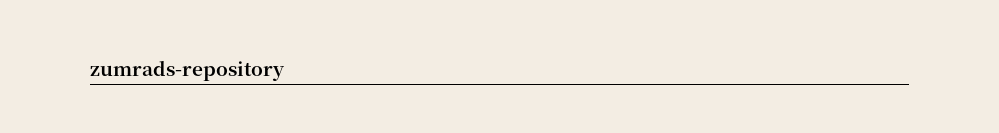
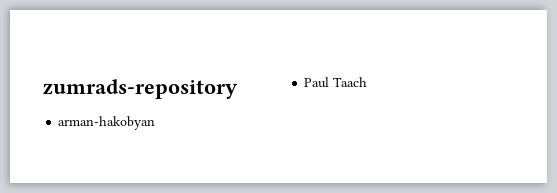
+ arman-hakobyan
+ Paul Taach

